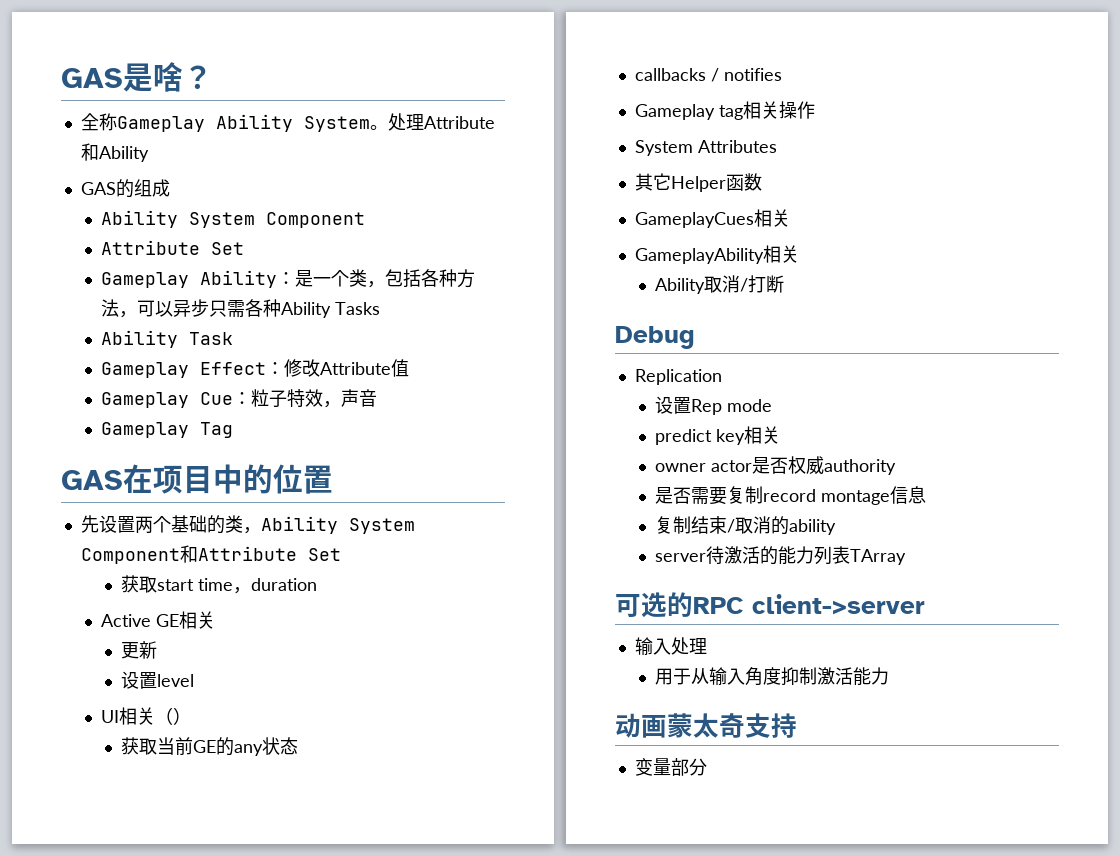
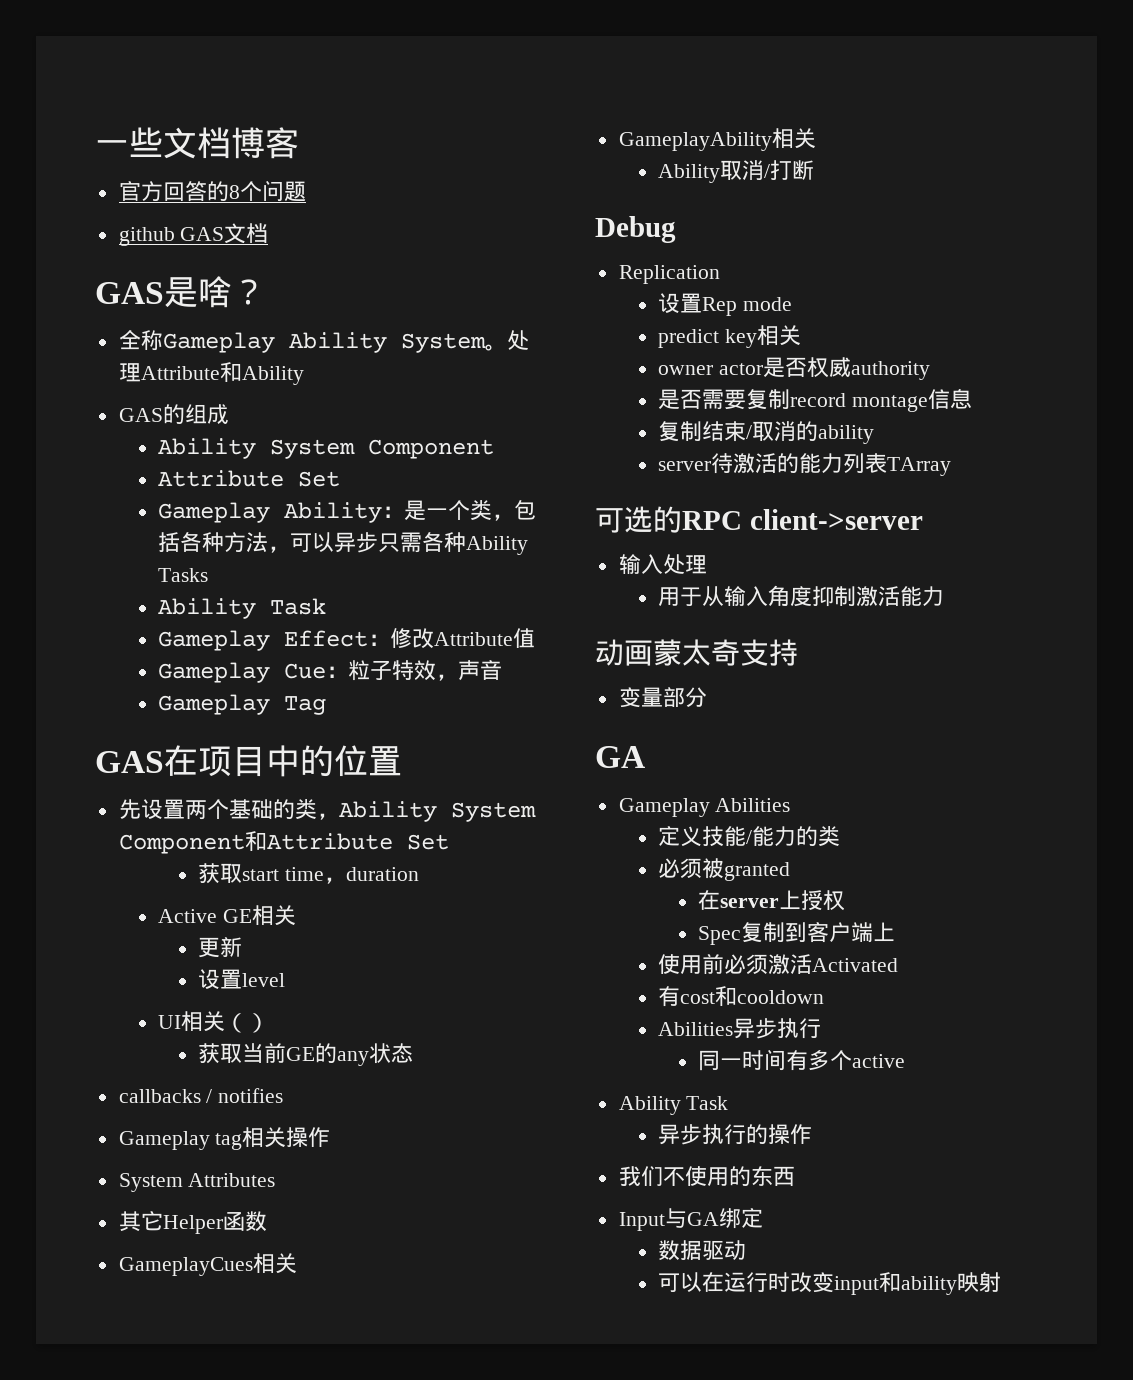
+ 一些文档博客
+ 官方回答的8个问题
+ github GAS文档
  变量部分
+ GA
+ Gameplay Abilities
+ 定义技能/能力的类
+ 必须被granted
+ 在server上授权
+ Spec复制到客户端上
+ 使用前必须激活Activated
+ 有cost和cooldown
+ Abilities异步执行
+ 同一时间有多个active
+ Ability Task
+ 异步执行的操作
+ 我们不使用的东西
+ Input与GA绑定
+ 数据驱动
+ 可以在运行时改变input和ability映射

